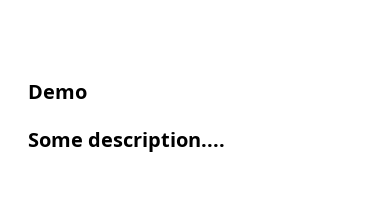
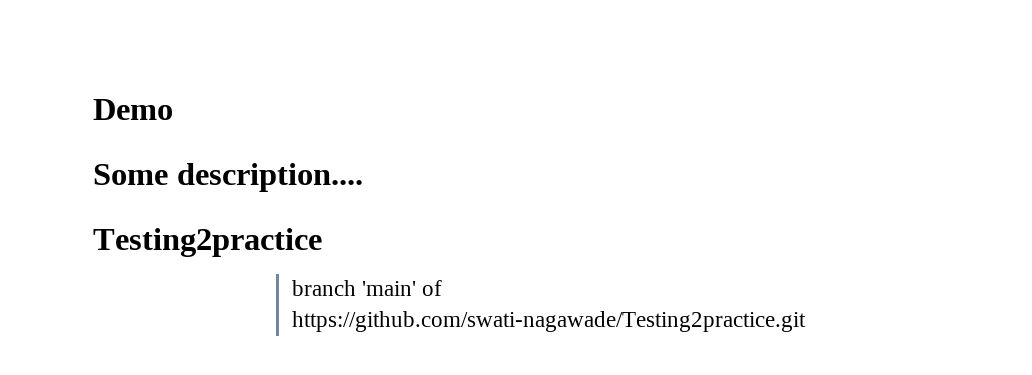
+ Testing2practice
+ branch 'main' of https://github.com/swati-nagawade/Testing2practice.git

